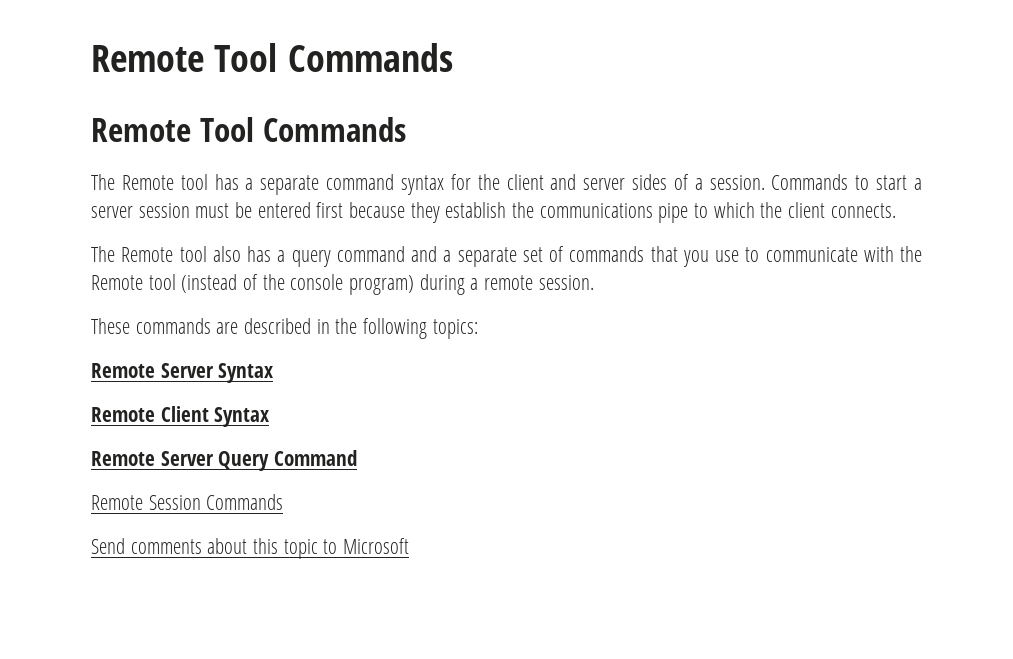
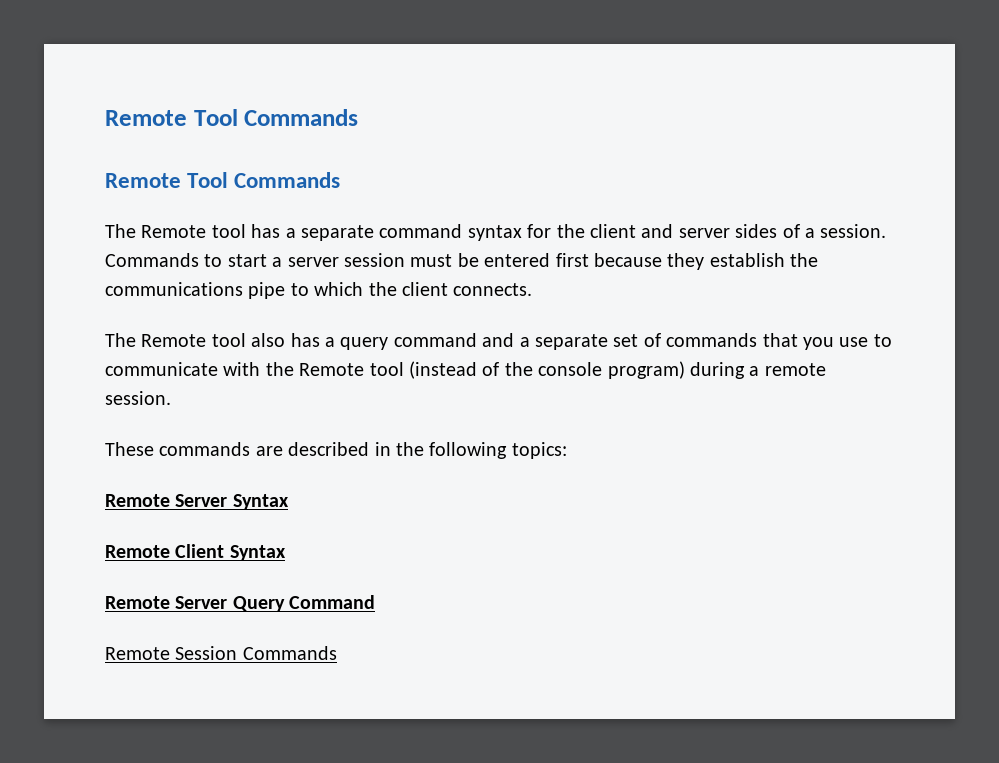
- Send comments about this topic to Microsoft

